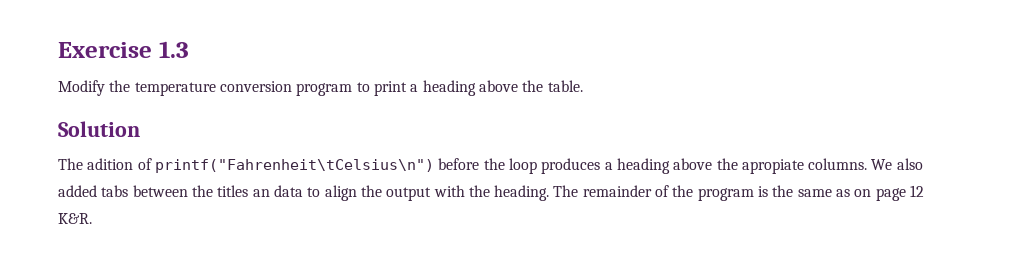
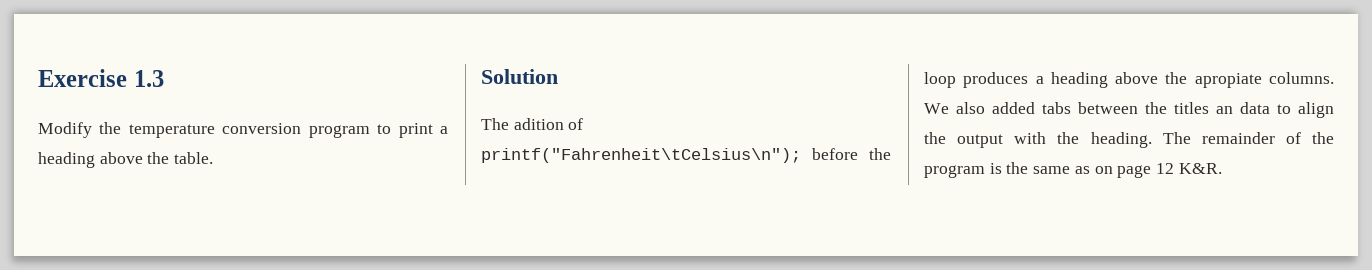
- The adition of printf("Fahrenheit\tCelsius\n") before the loop produces a heading above the apropiate columns.
+ The adition of printf("Fahrenheit\tCelsius\n"); before the loop produces a heading above the apropiate columns.

